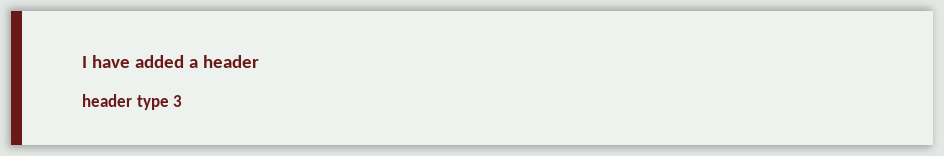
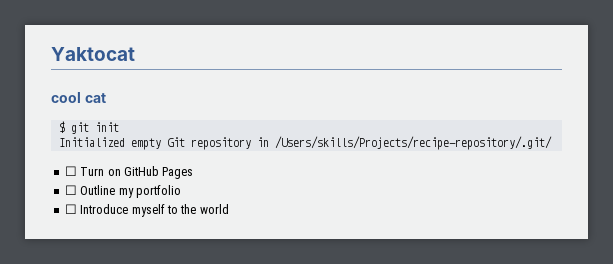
- I have added a header
- header type 3
+ Yaktocat
+ cool cat
+ $ git init
+ Initialized empty Git repository in /Users/skills/Projects/recipe-repository/.git/
+ ☐ Turn on GitHub Pages
+ ☐ Outline my portfolio
+ ☐ Introduce myself to the world

